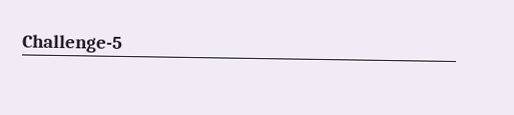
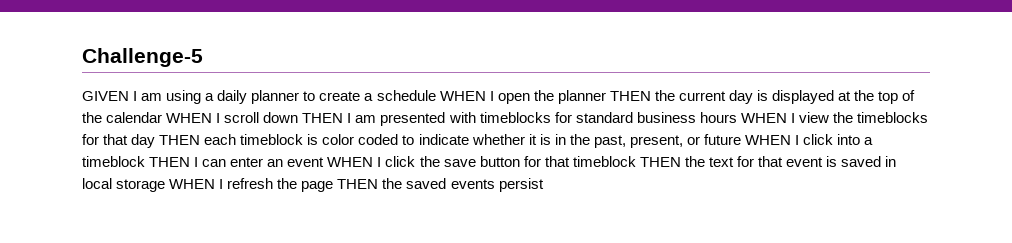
+ GIVEN I am using a daily planner to create a schedule WHEN I open the planner THEN the current day is displayed at the top of the calendar WHEN I scroll down THEN I am presented with timeblocks for standard business hours WHEN I view the timeblocks for that day THEN each timeblock is color coded to indicate whether it is in the past, present, or future WHEN I click into a timeblock THEN I can enter an event WHEN I click the save button for that timeblock THEN the text for that event is saved in local storage WHEN I refresh the page THEN the saved events persist

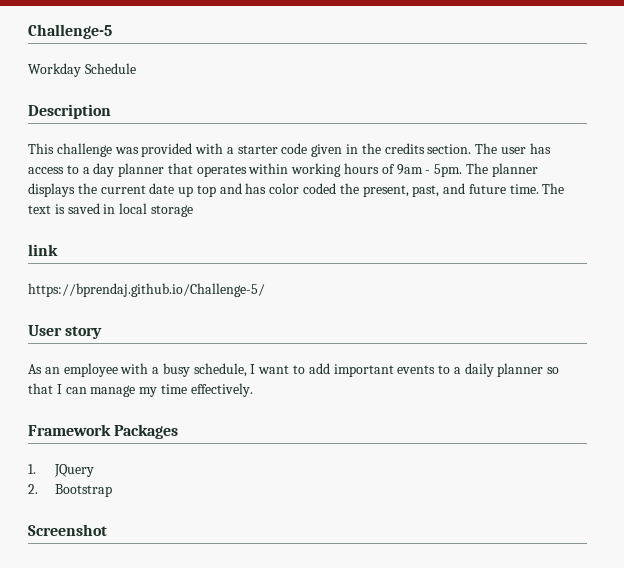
- GIVEN I am using a daily planner to create a schedule WHEN I open the planner THEN the current day is displayed at the top of the calendar WHEN I scroll down THEN I am presented with timeblocks for standard business hours WHEN I view the timeblocks for that day THEN each timeblock is color coded to indicate whether it is in the past, present, or future WHEN I click into a timeblock THEN I can enter an event WHEN I click the save button for that timeblock THEN the text for that event is saved in local storage WHEN I refresh the page THEN the saved events persist
+ Workday Schedule
+ Description
+ This challenge was provided with a starter code given in the credits section. The user has access to a day planner that operates within working hours of 9am - 5pm. The planner displays the current date up top and has color coded the present, past, and future time. The text is saved in local storage
+ link
+ https://bprendaj.github.io/Challenge-5/
+ User story
+ As an employee with a busy schedule, I want to add important events to a daily planner so that I can manage my time effectively.
+ Framework Packages
+ 1. JQuery
+ 2. Bootstrap
+ Screenshot

